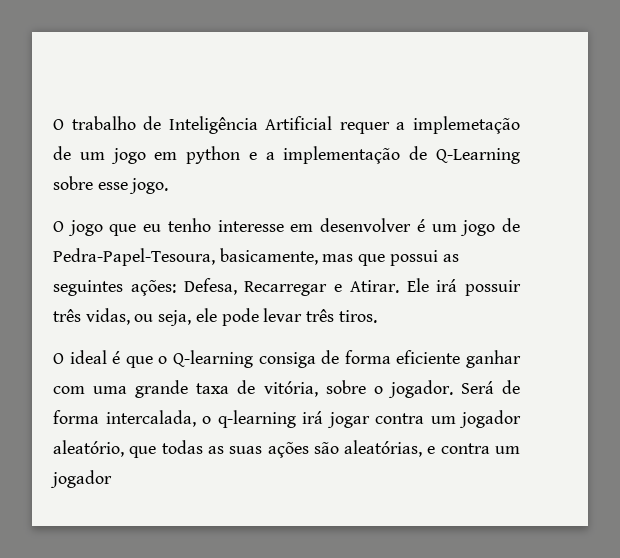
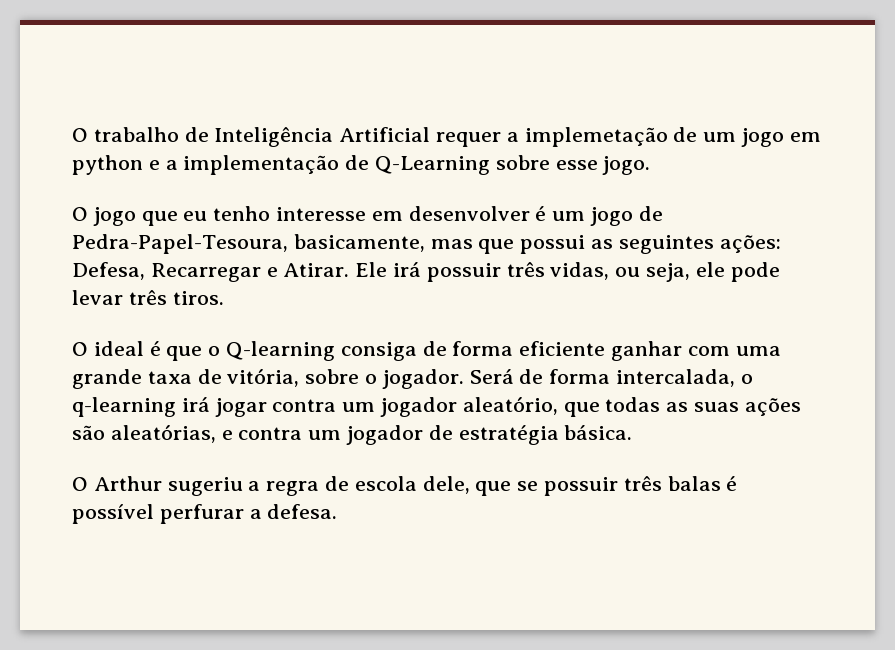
- Será de forma intercalada, o q-learning irá jogar contra um jogador aleatório, que todas as suas ações são aleatórias, e contra um jogador
+ Será de forma intercalada, o q-learning irá jogar contra um jogador aleatório, que todas as suas ações são aleatórias, e contra um jogador de estratégia básica.
+ O Arthur sugeriu a regra de escola dele, que se possuir três balas é possível perfurar a defesa.

